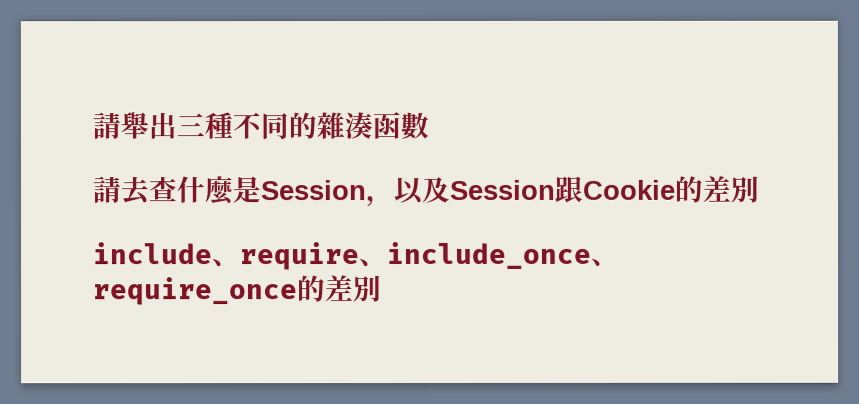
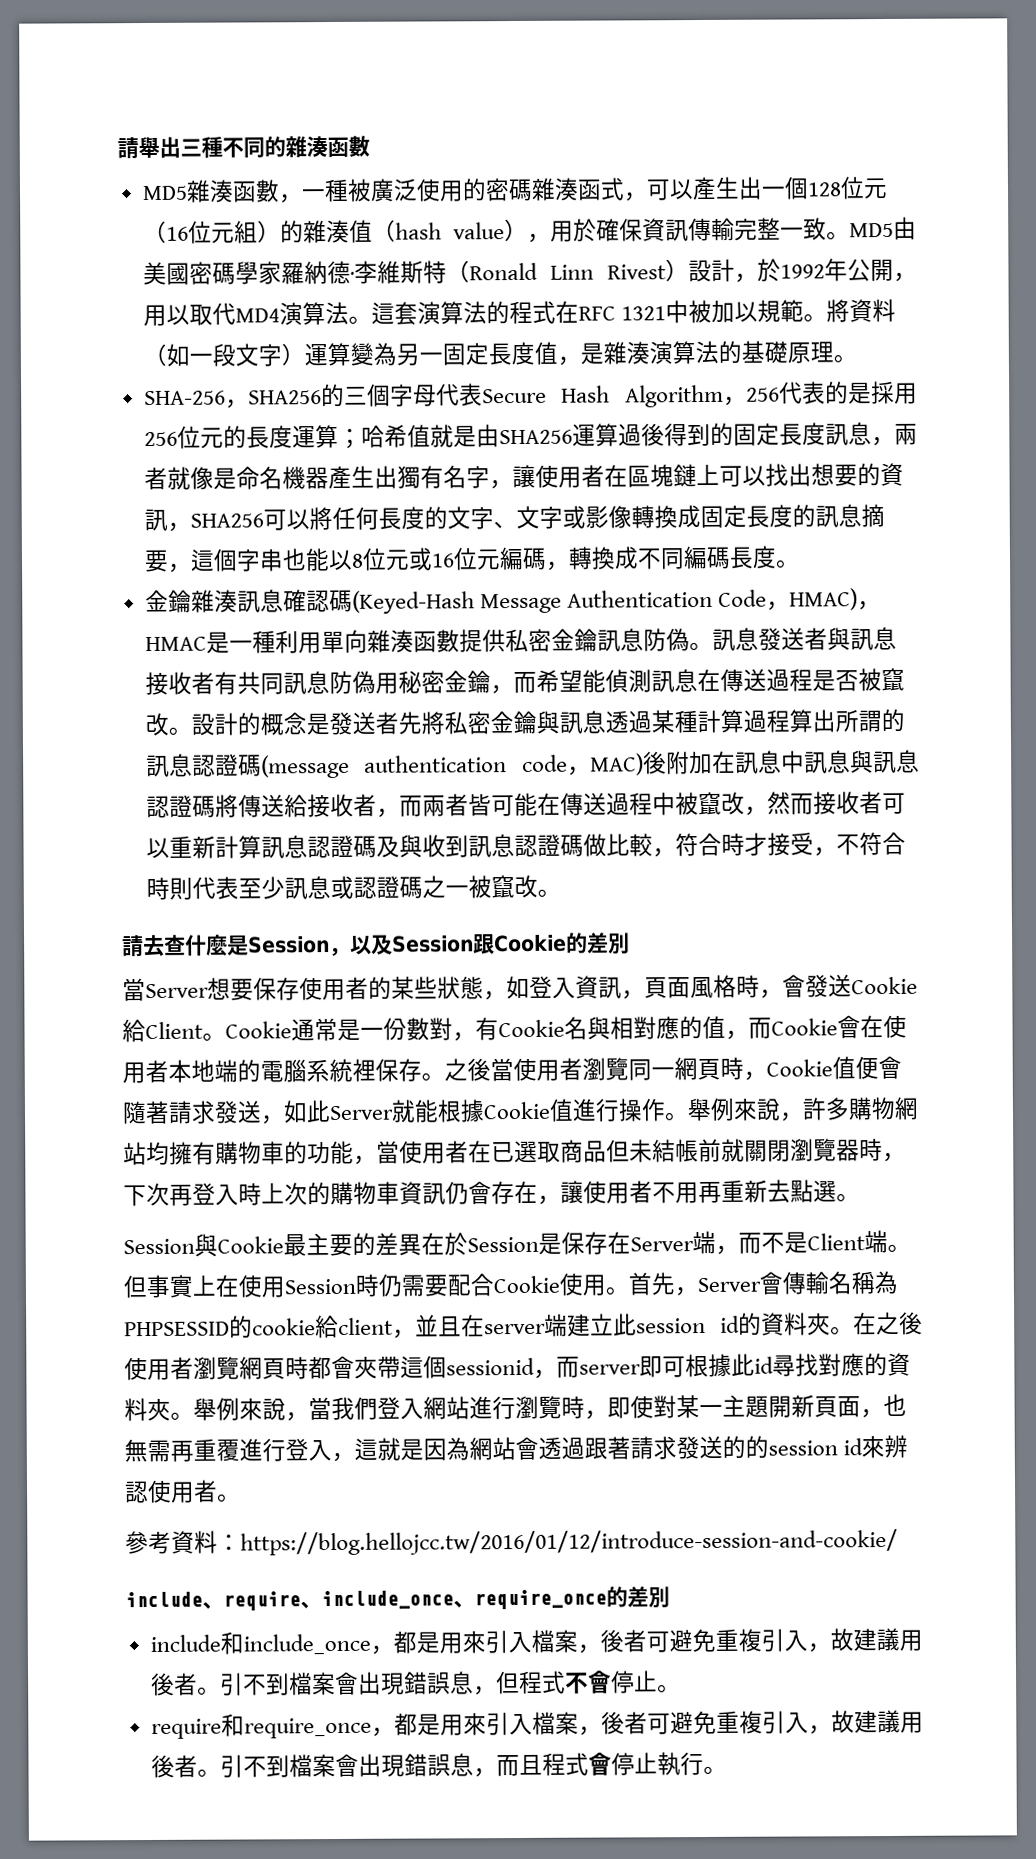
+ MD5雜湊函數，一種被廣泛使用的密碼雜湊函式，可以產生出一個128位元（16位元組）的雜湊值（hash value），用於確保資訊傳輸完整一致。MD5由美國密碼學家羅納德·李維斯特（Ronald Linn Rivest）設計，於1992年公開，用以取代MD4演算法。這套演算法的程式在RFC 1321中被加以規範。將資料（如一段文字）運算變為另一固定長度值，是雜湊演算法的基礎原理。
+ SHA-256，SHA256的三個字母代表Secure Hash Algorithm，256代表的是採用256位元的長度運算；哈希值就是由SHA256運算過後得到的固定長度訊息，兩者就像是命名機器產生出獨有名字，讓使用者在區塊鏈上可以找出想要的資訊，SHA256可以將任何長度的文字、文字或影像轉換成固定長度的訊息摘要，這個字串也能以8位元或16位元編碼，轉換成不同編碼長度。
+ 金鑰雜湊訊息確認碼(Keyed-Hash Message Authentication Code，HMAC)，HMAC是一種利用單向雜湊函數提供私密金鑰訊息防偽。訊息發送者與訊息接收者有共同訊息防偽用秘密金鑰，而希望能偵測訊息在傳送過程是否被竄改。設計的概念是發送者先將私密金鑰與訊息透過某種計算過程算出所謂的訊息認證碼(message authentication code，MAC)後附加在訊息中訊息與訊息認證碼將傳送給接收者，而兩者皆可能在傳送過程中被竄改，然而接收者可以重新計算訊息認證碼及與收到訊息認證碼做比較，符合時才接受，不符合時則代表至少訊息或認證碼之一被竄改。
+ 當Server想要保存使用者的某些狀態，如登入資訊，頁面風格時，會發送Cookie給Client。Cookie通常是一份數對，有Cookie名與相對應的值，而Cookie會在使用者本地端的電腦系統裡保存。之後當使用者瀏覽同一網頁時，Cookie值便會隨著請求發送，如此Server就能根據Cookie值進行操作。舉例來說，許多購物網站均擁有購物車的功能，當使用者在已選取商品但未結帳前就關閉瀏覽器時，下次再登入時上次的購物車資訊仍會存在，讓使用者不用再重新去點選。
+ Session與Cookie最主要的差異在於Session是保存在Server端，而不是Client端。但事實上在使用Session時仍需要配合Cookie使用。首先，Server會傳輸名稱為PHPSESSID的cookie給client，並且在server端建立此session id的資料夾。在之後使用者瀏覽網頁時都會夾帶這個sessionid，而server即可根據此id尋找對應的資料夾。舉例來說，當我們登入網站進行瀏覽時，即使對某一主題開新頁面，也無需再重覆進行登入，這就是因為網站會透過跟著請求發送的的session id來辨認使用者。
+ 參考資料：https://blog.hellojcc.tw/2016/01/12/introduce-session-and-cookie/
+ include和include_once，都是用來引入檔案，後者可避免重複引入，故建議用後者。引不到檔案會出現錯誤息，但程式不會停止。
+ require和require_once，都是用來引入檔案，後者可避免重複引入，故建議用後者。引不到檔案會出現錯誤息，而且程式會停止執行。

